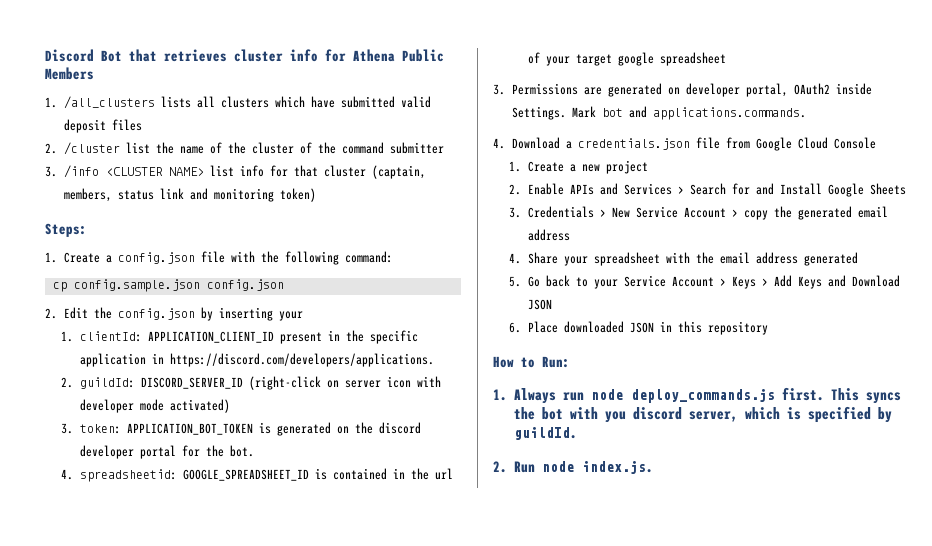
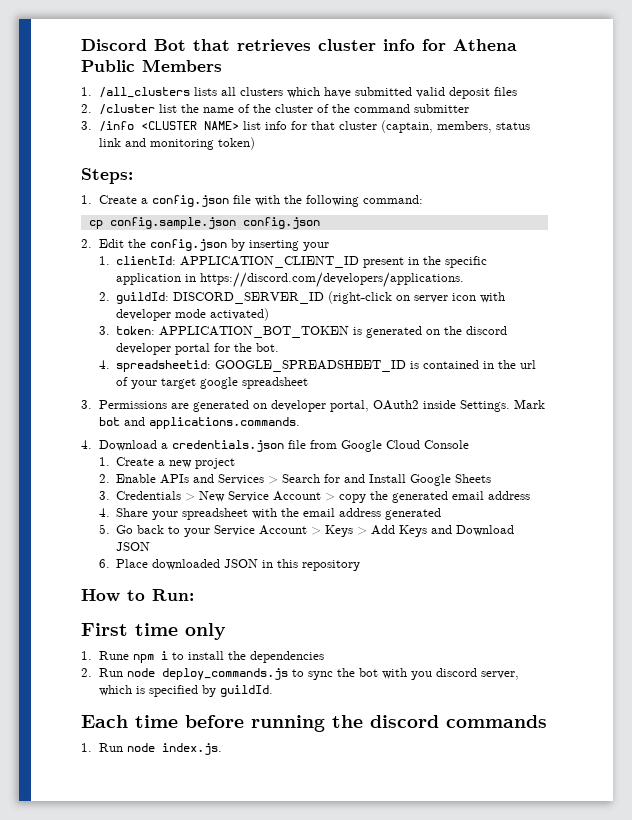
- 1. Always run node deploy_commands.js first. This syncs the bot with you discord server, which is specified by guildId.
+ First time only
+ 1. Rune npm i to install the dependencies
+ 2. Run node deploy_commands.js to sync the bot with you discord server, which is specified by guildId.
- 2. Run node index.js.
+ Each time before running the discord commands
+ 1. Run node index.js.

